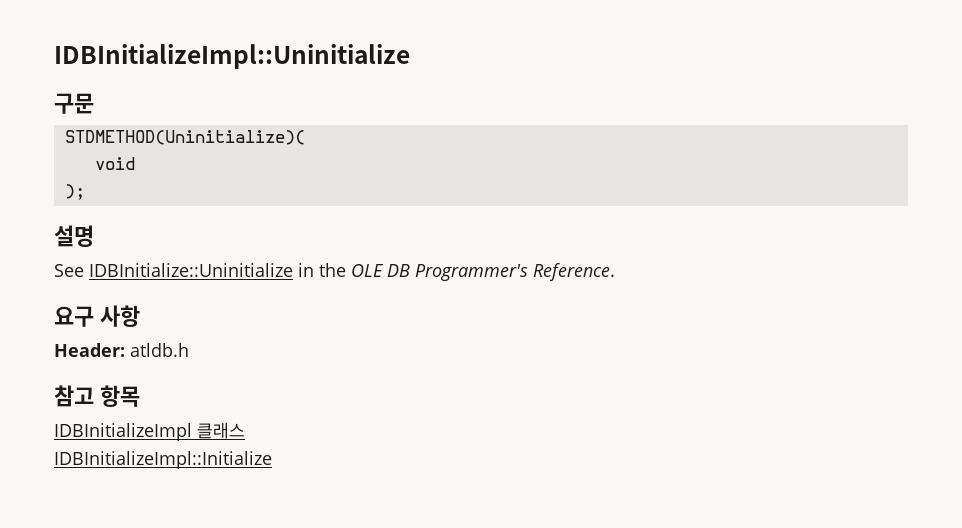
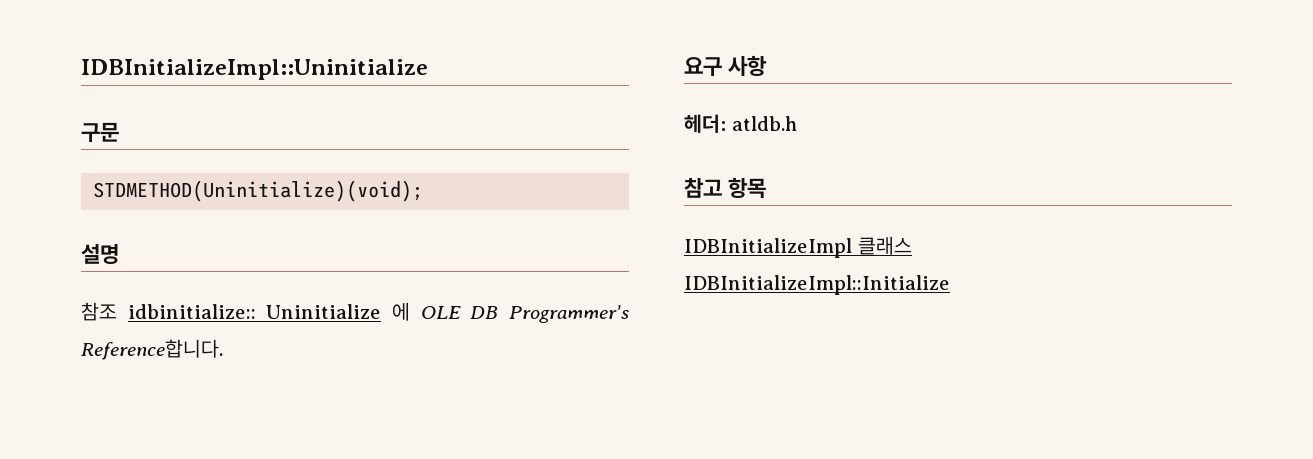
- STDMETHOD(Uninitialize)(
- void
- );
+ STDMETHOD(Uninitialize)(void);
  설명
- See IDBInitialize::Uninitialize in the OLE DB Programmer's Reference.
+ 참조 idbinitialize:: Uninitialize 에 OLE DB Programmer's Reference합니다.
- Header: atldb.h
+ 헤더: atldb.h

